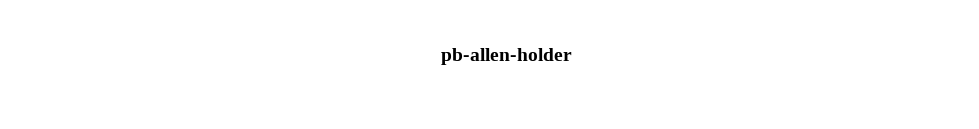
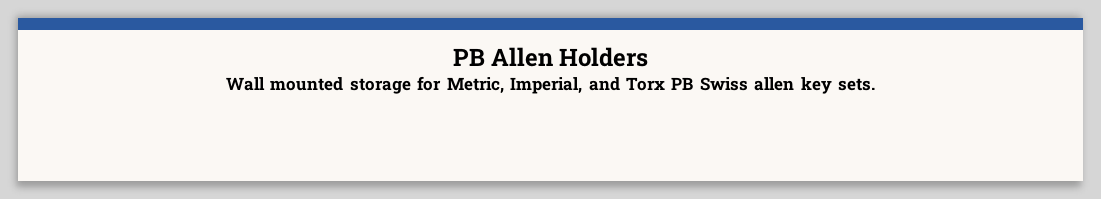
- pb-allen-holder
+ PB Allen Holders
+ Wall mounted storage for Metric, Imperial, and Torx PB Swiss allen key sets.

